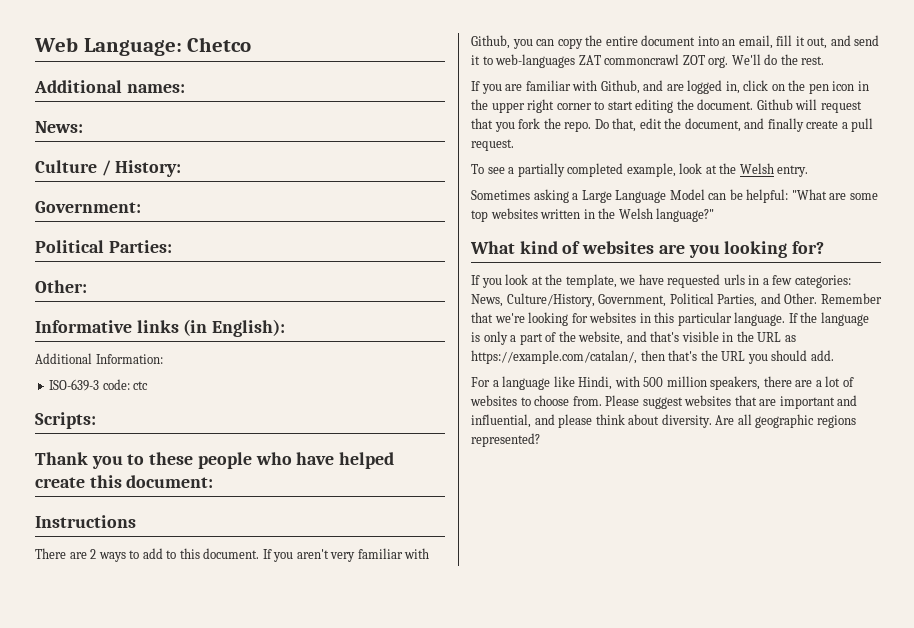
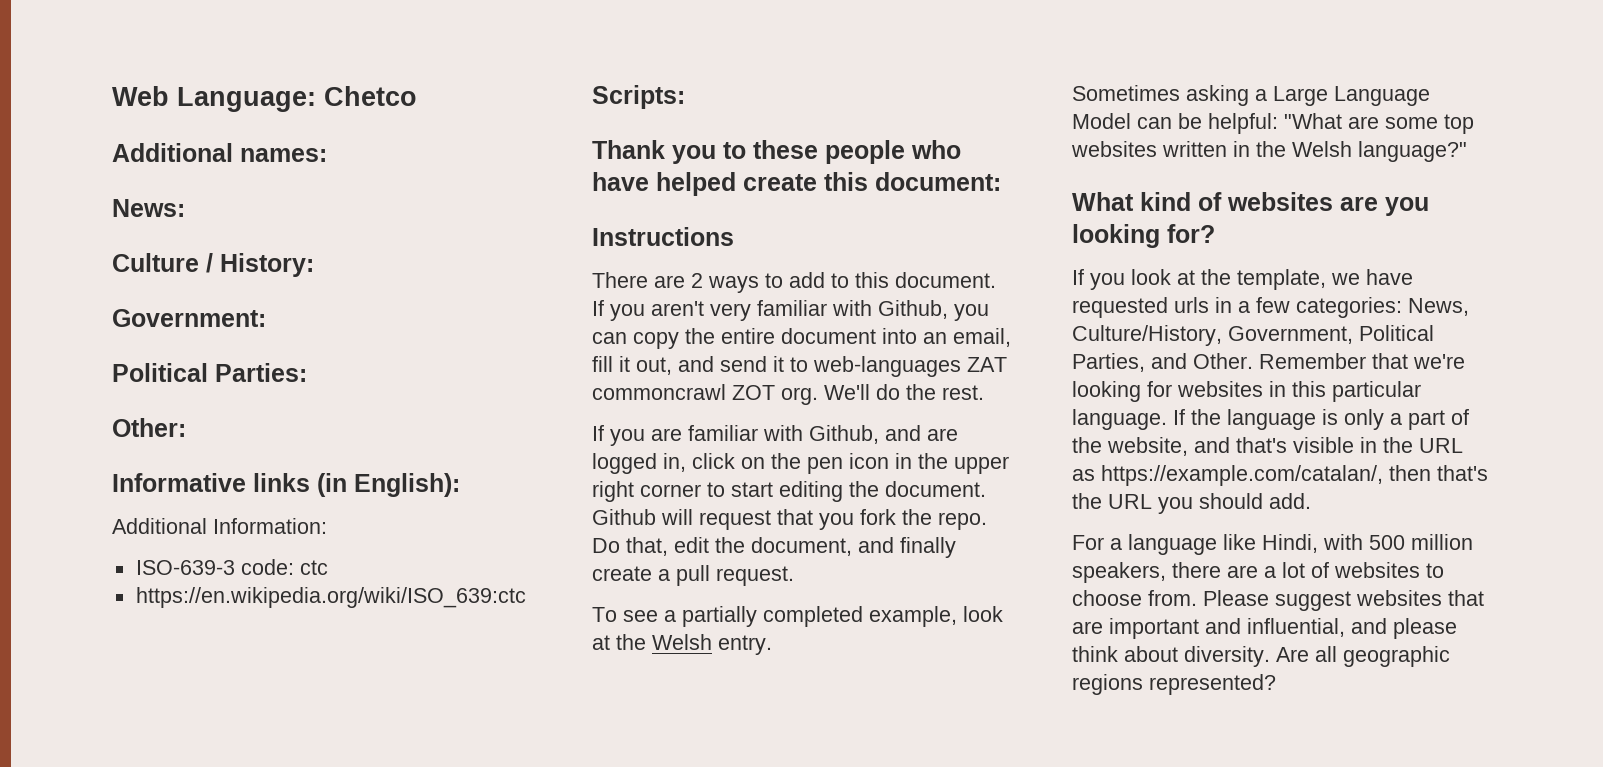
+ https://en.wikipedia.org/wiki/ISO_639:ctc

